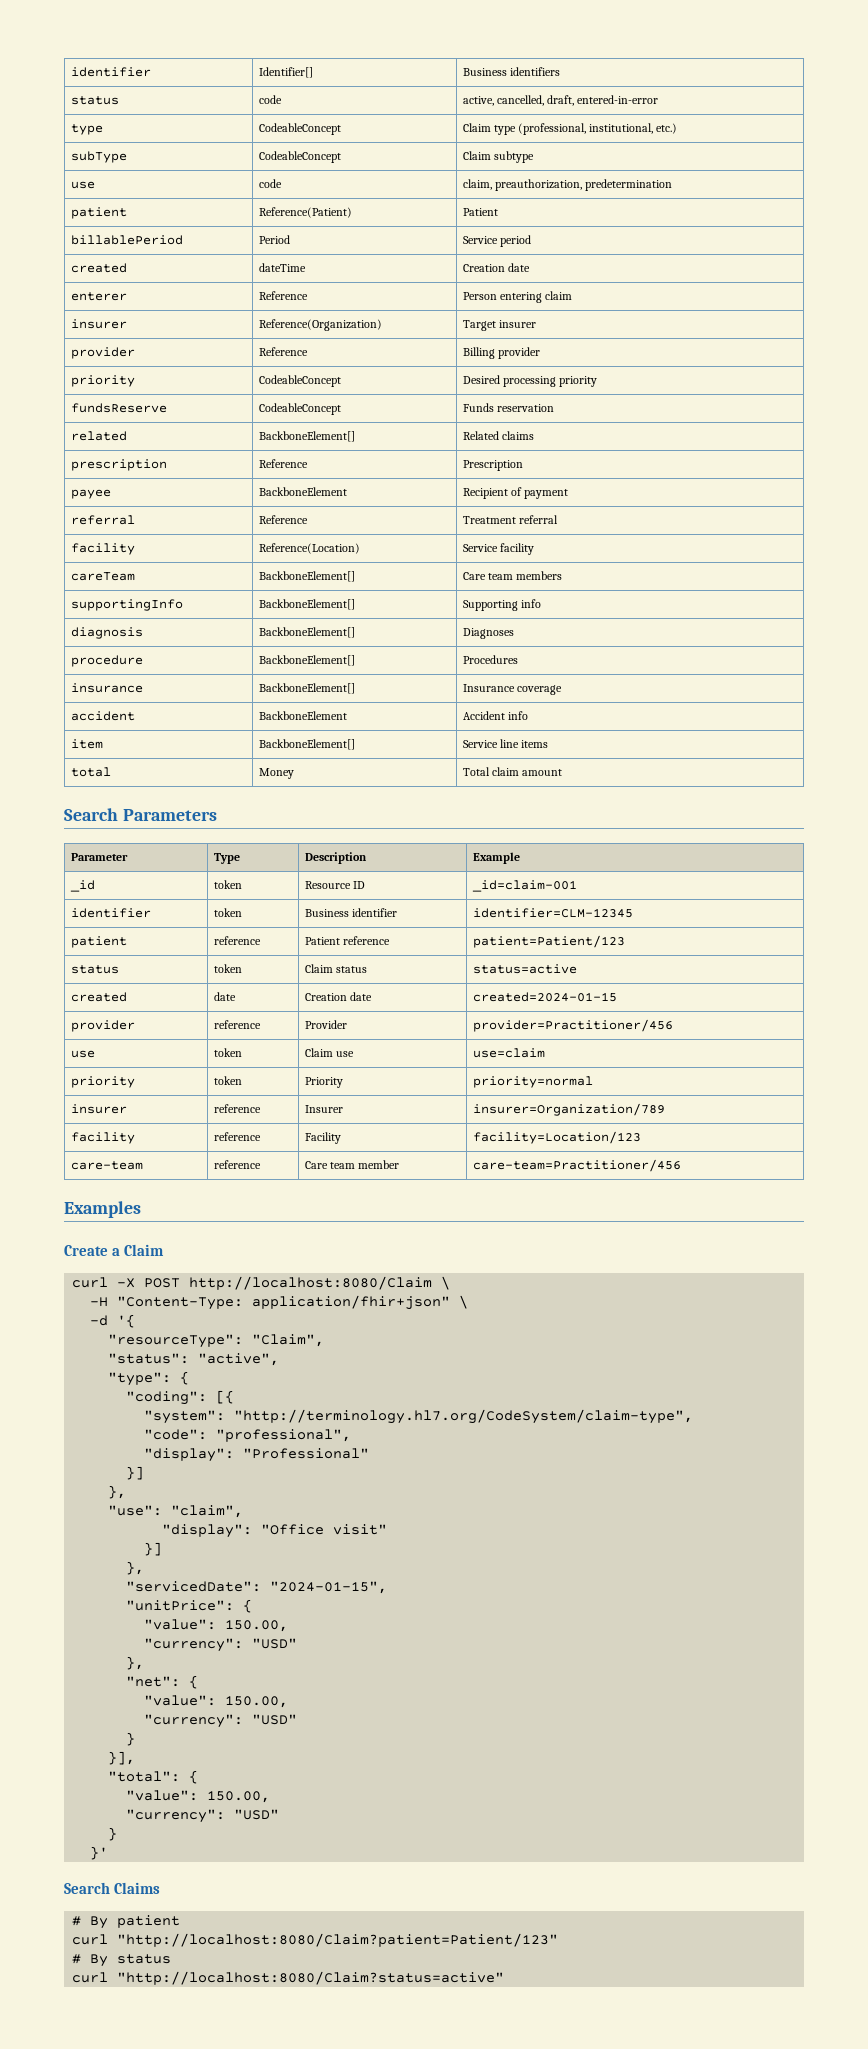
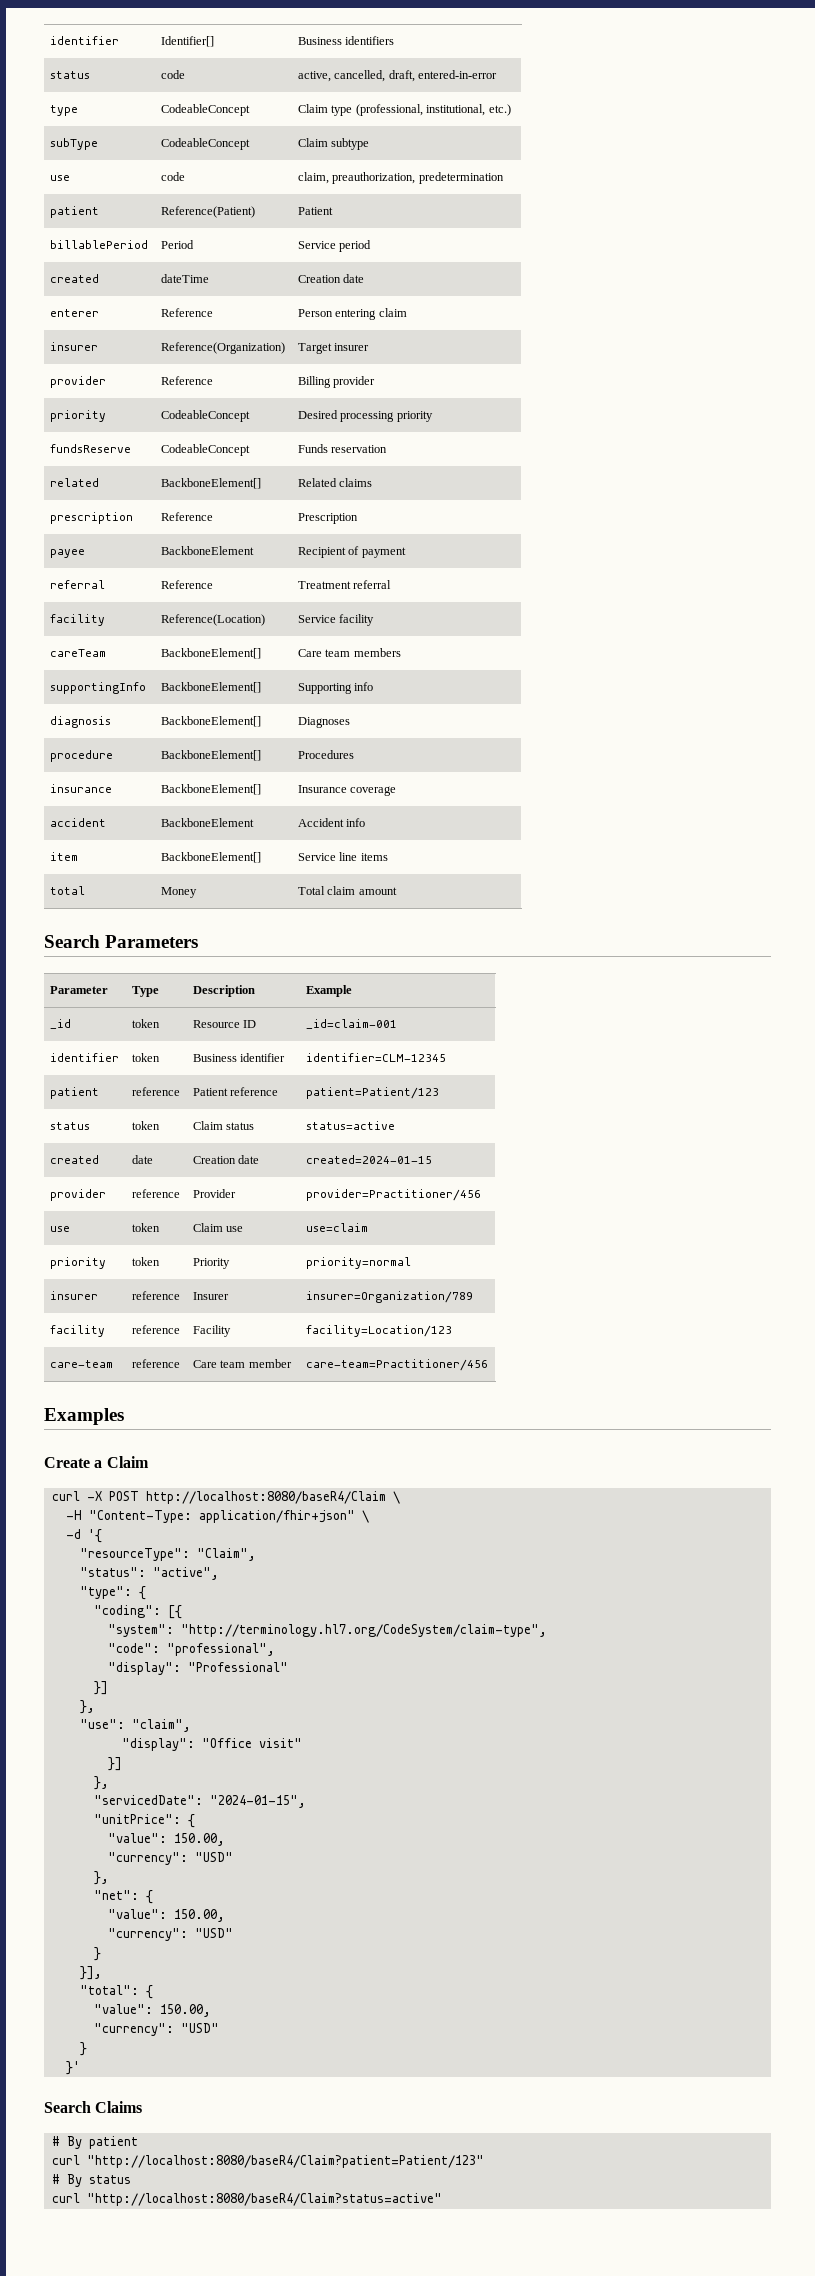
- curl -X POST http://localhost:8080/Claim \
+ curl -X POST http://localhost:8080/baseR4/Claim \
- curl "http://localhost:8080/Claim?patient=Patient/123"
+ curl "http://localhost:8080/baseR4/Claim?patient=Patient/123"
- curl "http://localhost:8080/Claim?status=active"
+ curl "http://localhost:8080/baseR4/Claim?status=active"

